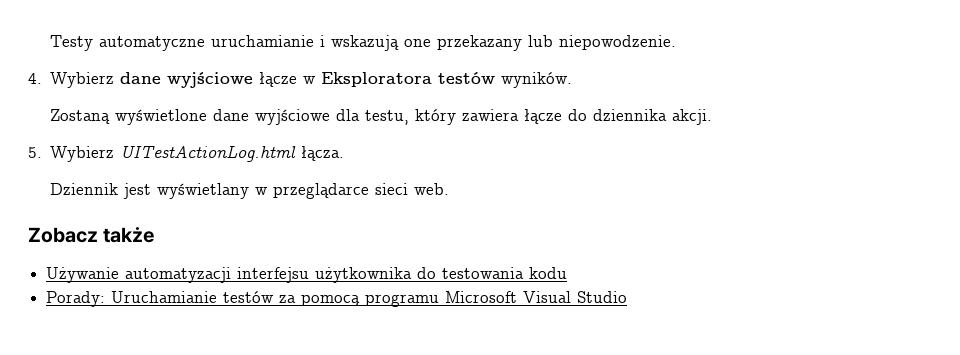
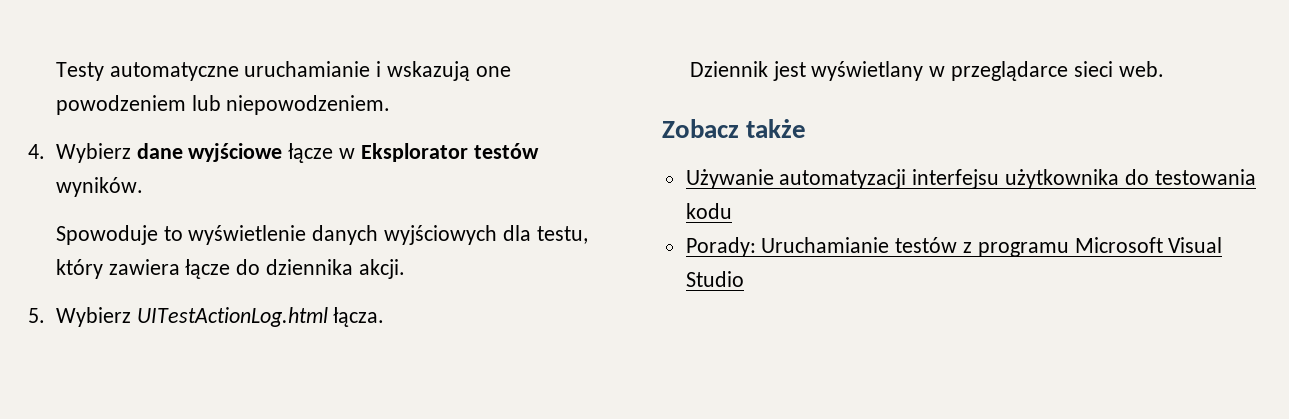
- Testy automatyczne uruchamianie i wskazują one przekazany lub niepowodzenie.
+ Testy automatyczne uruchamianie i wskazują one powodzeniem lub niepowodzeniem.
- 4. Wybierz dane wyjściowe łącze w Eksploratora testów wyników.
+ 4. Wybierz dane wyjściowe łącze w Eksplorator testów wyników.
- Zostaną wyświetlone dane wyjściowe dla testu, który zawiera łącze do dziennika akcji.
+ Spowoduje to wyświetlenie danych wyjściowych dla testu, który zawiera łącze do dziennika akcji.
- Porady: Uruchamianie testów za pomocą programu Microsoft Visual Studio
+ Porady: Uruchamianie testów z programu Microsoft Visual Studio

